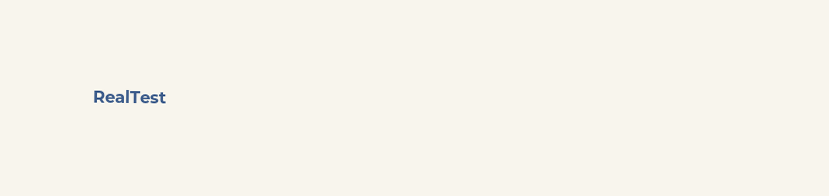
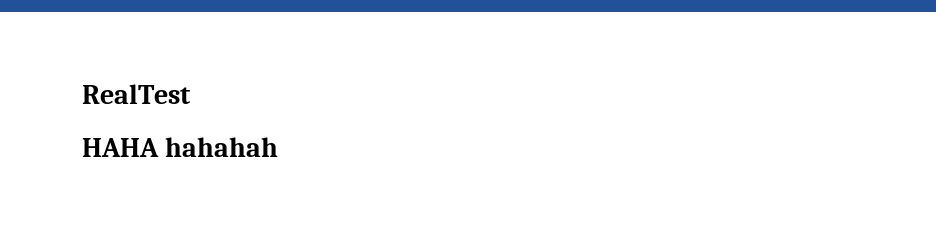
+ HAHA hahahah

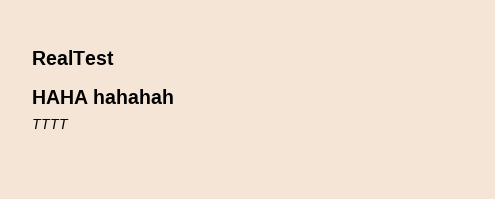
+ TTTT

